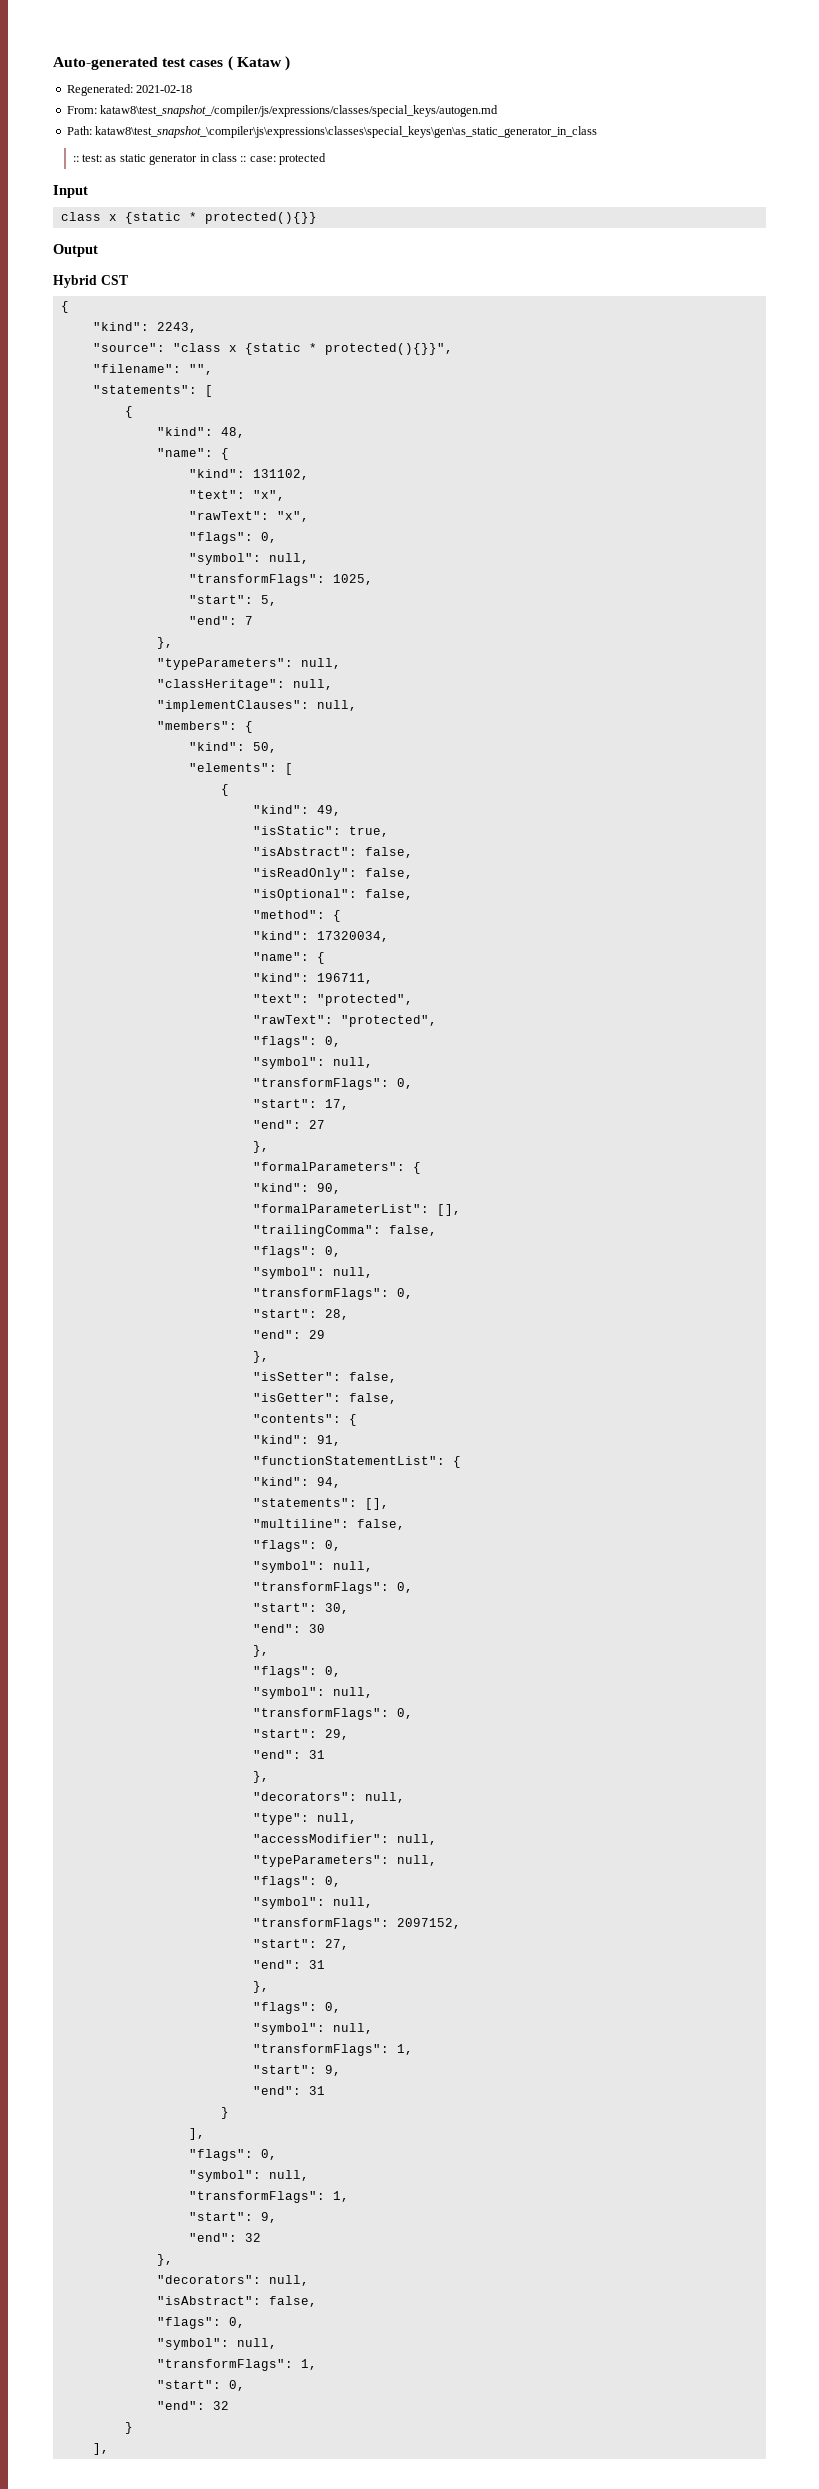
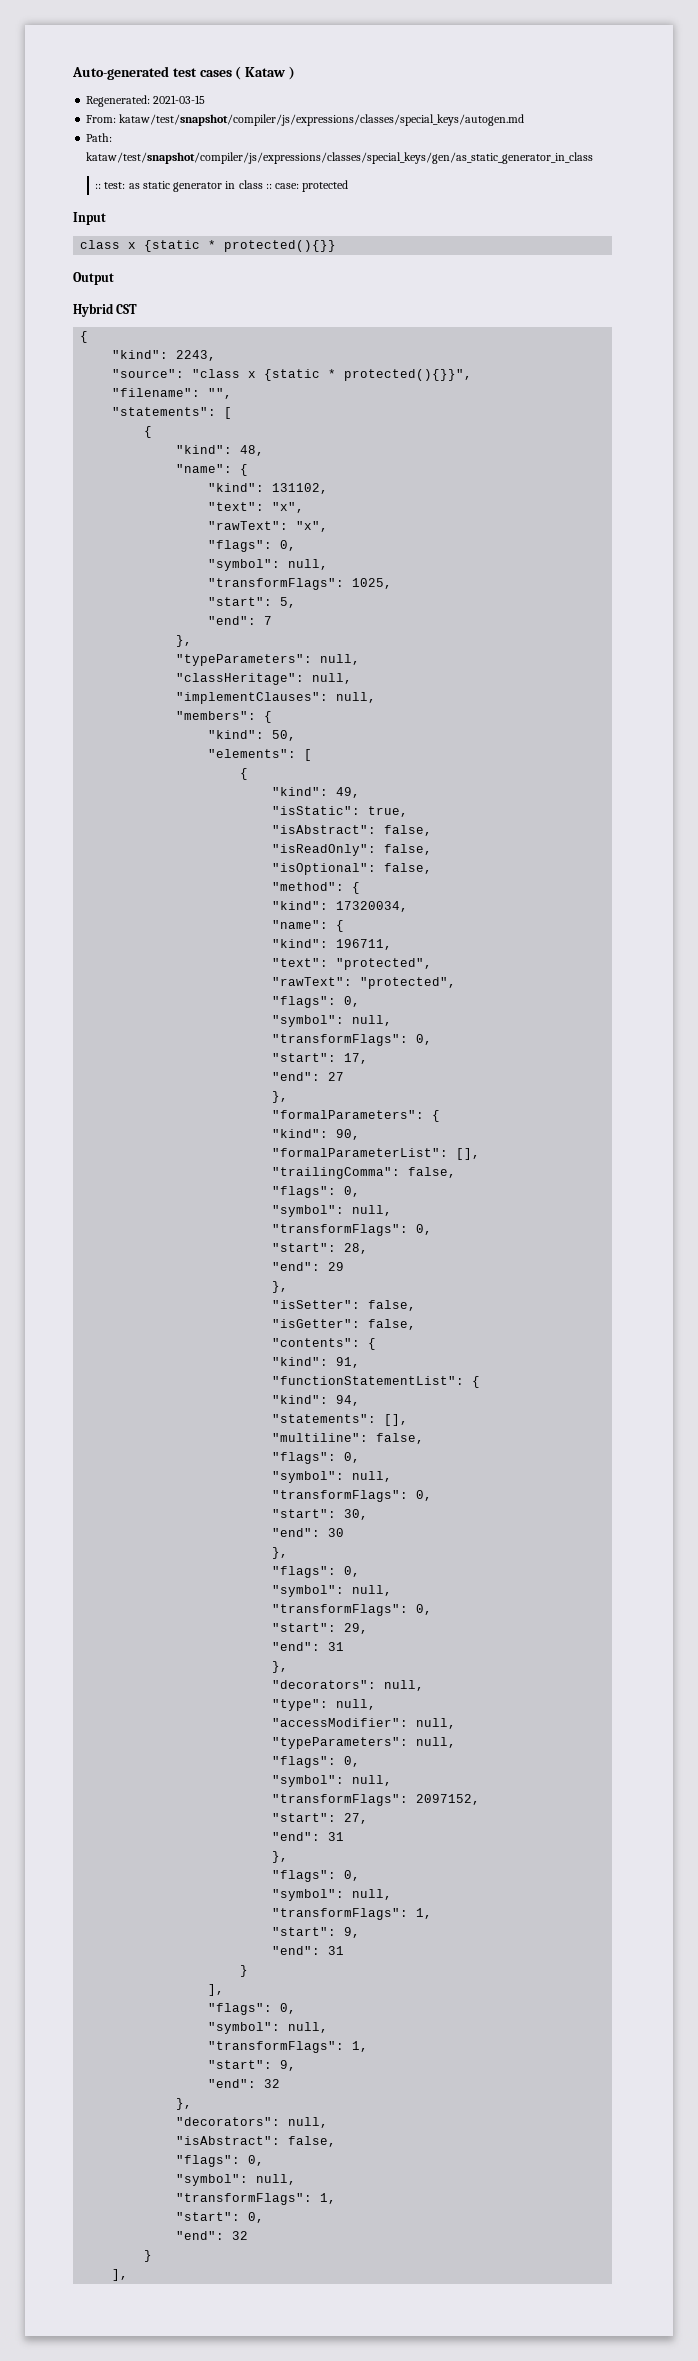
- Regenerated: 2021-02-18
+ Regenerated: 2021-03-15
- From: kataw8\test_snapshot_/compiler/js/expressions/classes/special_keys/autogen.md
+ From: kataw/test/snapshot/compiler/js/expressions/classes/special_keys/autogen.md
- Path: kataw8\test_snapshot_\compiler\js\expressions\classes\special_keys\gen\as_static_generator_in_class
+ Path: kataw/test/snapshot/compiler/js/expressions/classes/special_keys/gen/as_static_generator_in_class

